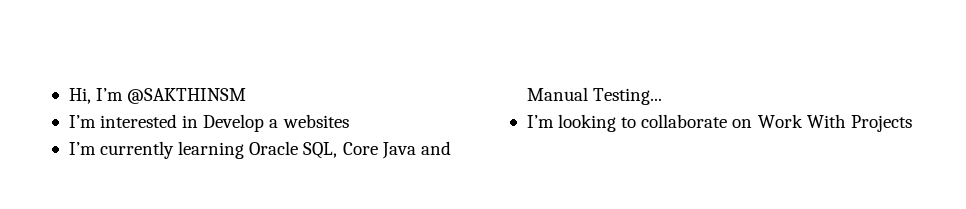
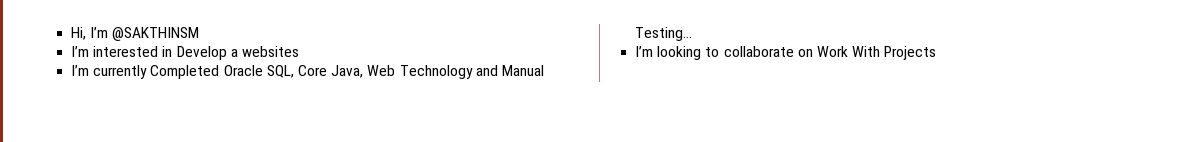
- I’m currently learning Oracle SQL, Core Java and Manual Testing...
+ I’m currently Completed Oracle SQL, Core Java, Web Technology and Manual Testing...

